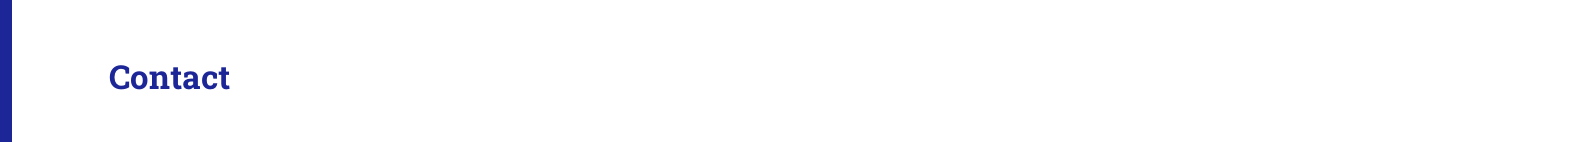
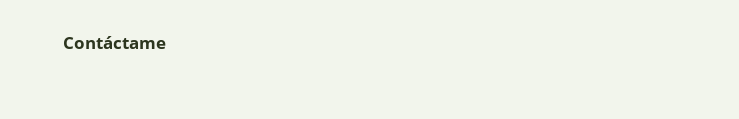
- Contact
+ Contáctame

